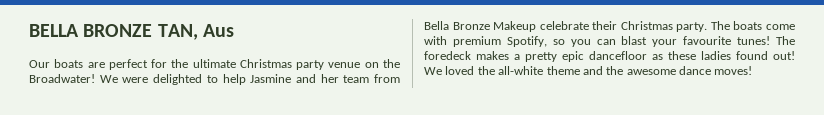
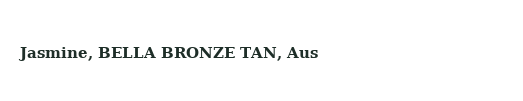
- BELLA BRONZE TAN, Aus
+ Jasmine, BELLA BRONZE TAN, Aus
- Our boats are perfect for the ultimate Christmas party venue on the Broadwater! We were delighted to help Jasmine and her team from Bella Bronze Makeup celebrate their Christmas party. The boats come with premium Spotify, so you can blast your favourite tunes! The foredeck makes a pretty epic dancefloor as these ladies found out! We loved the all-white theme and the awesome dance moves!

